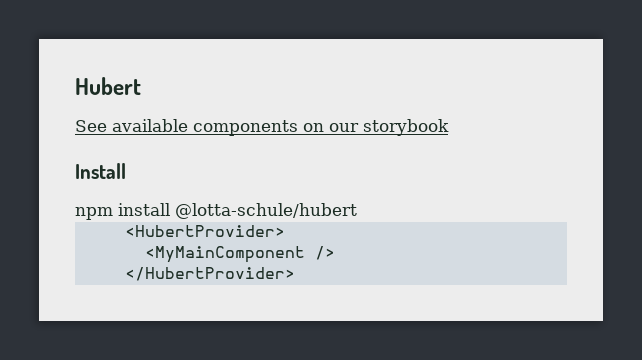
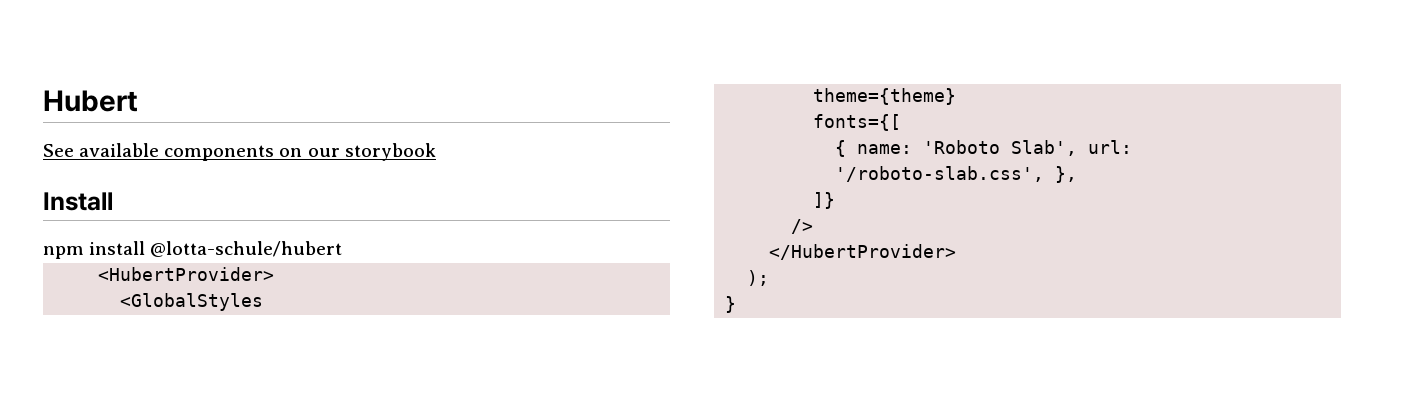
- <MyMainComponent />
+ <GlobalStyles
+ theme={theme}
+ fonts={[
+ { name: 'Roboto Slab', url: '/roboto-slab.css', },
+ ]}
+ />
+ );
+ }

